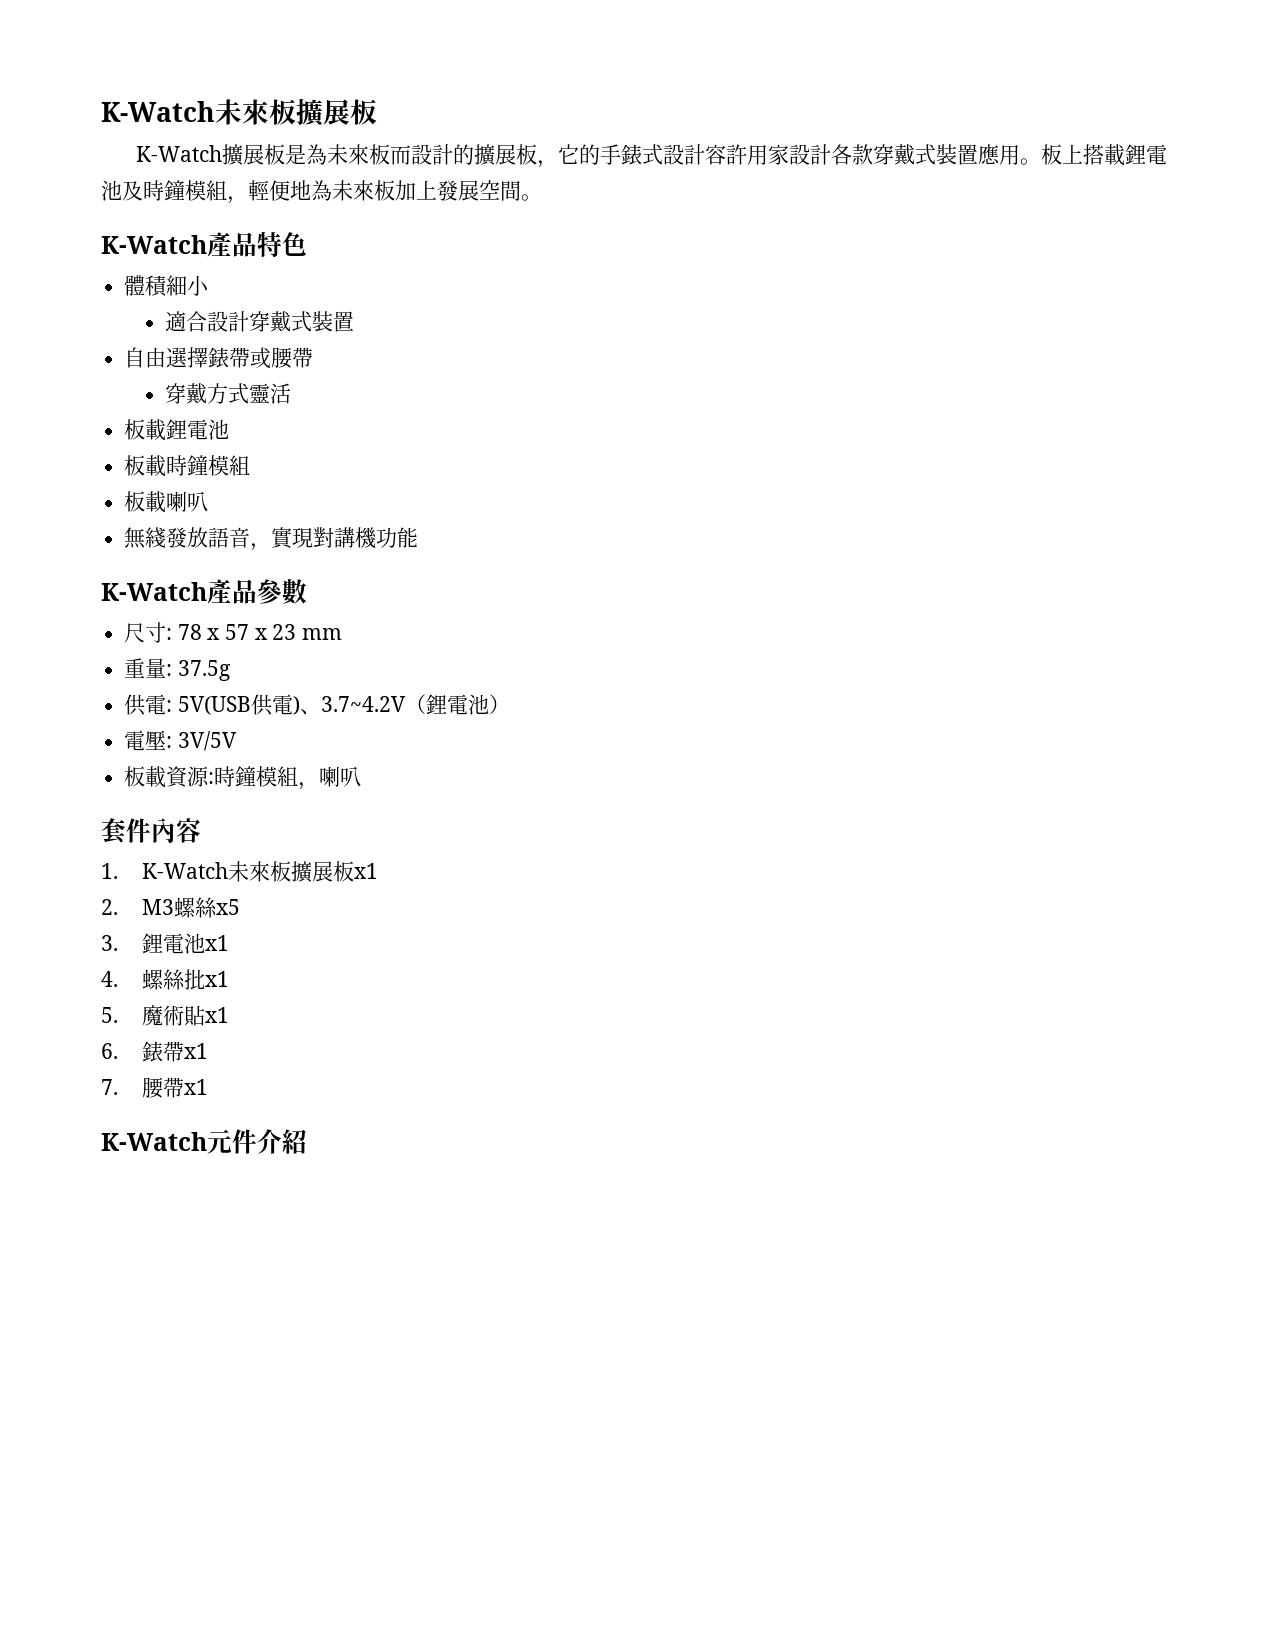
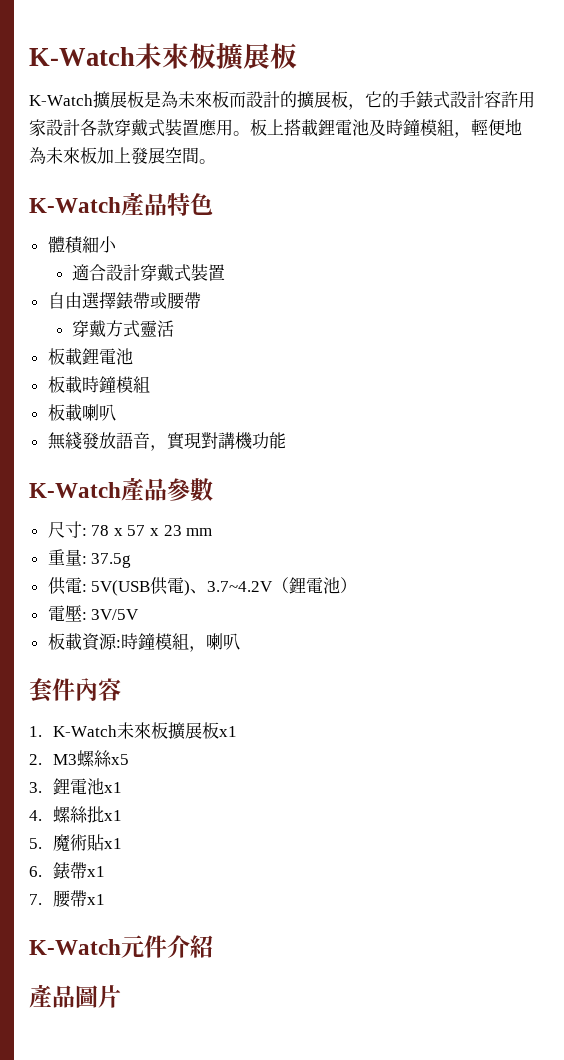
+ 產品圖片

